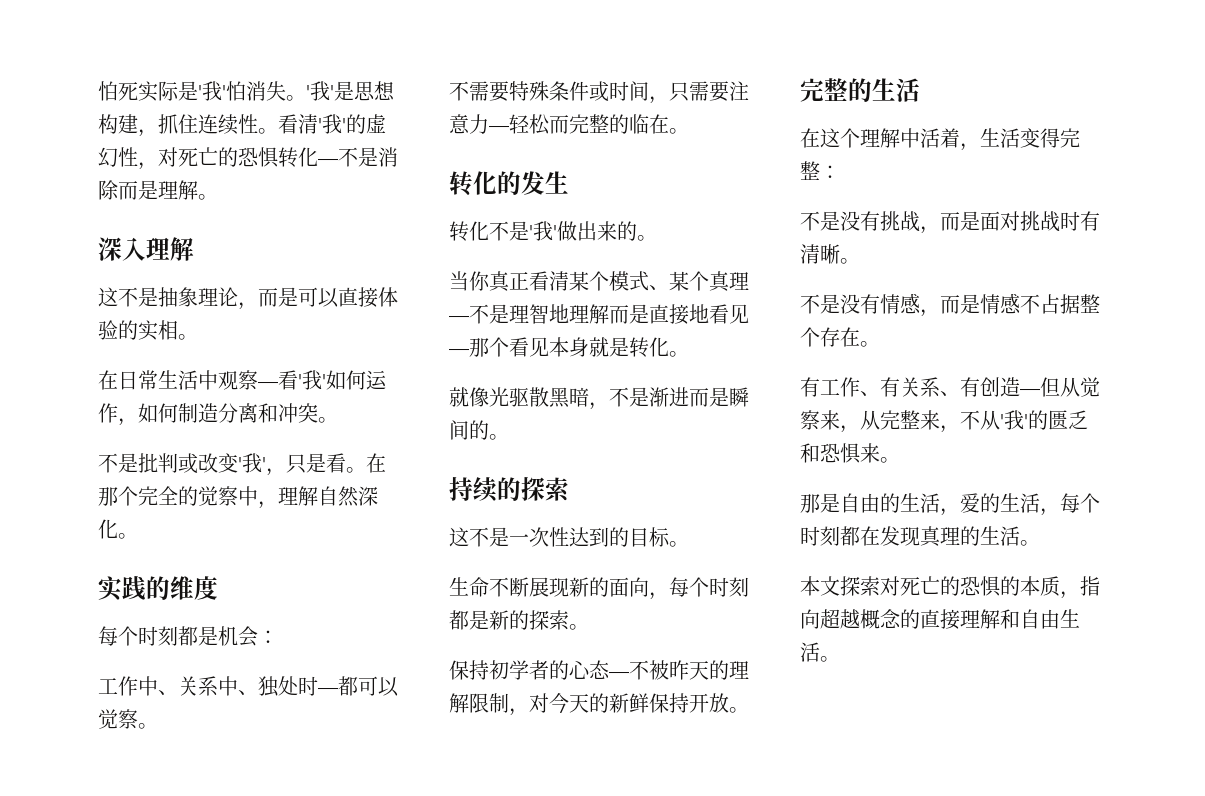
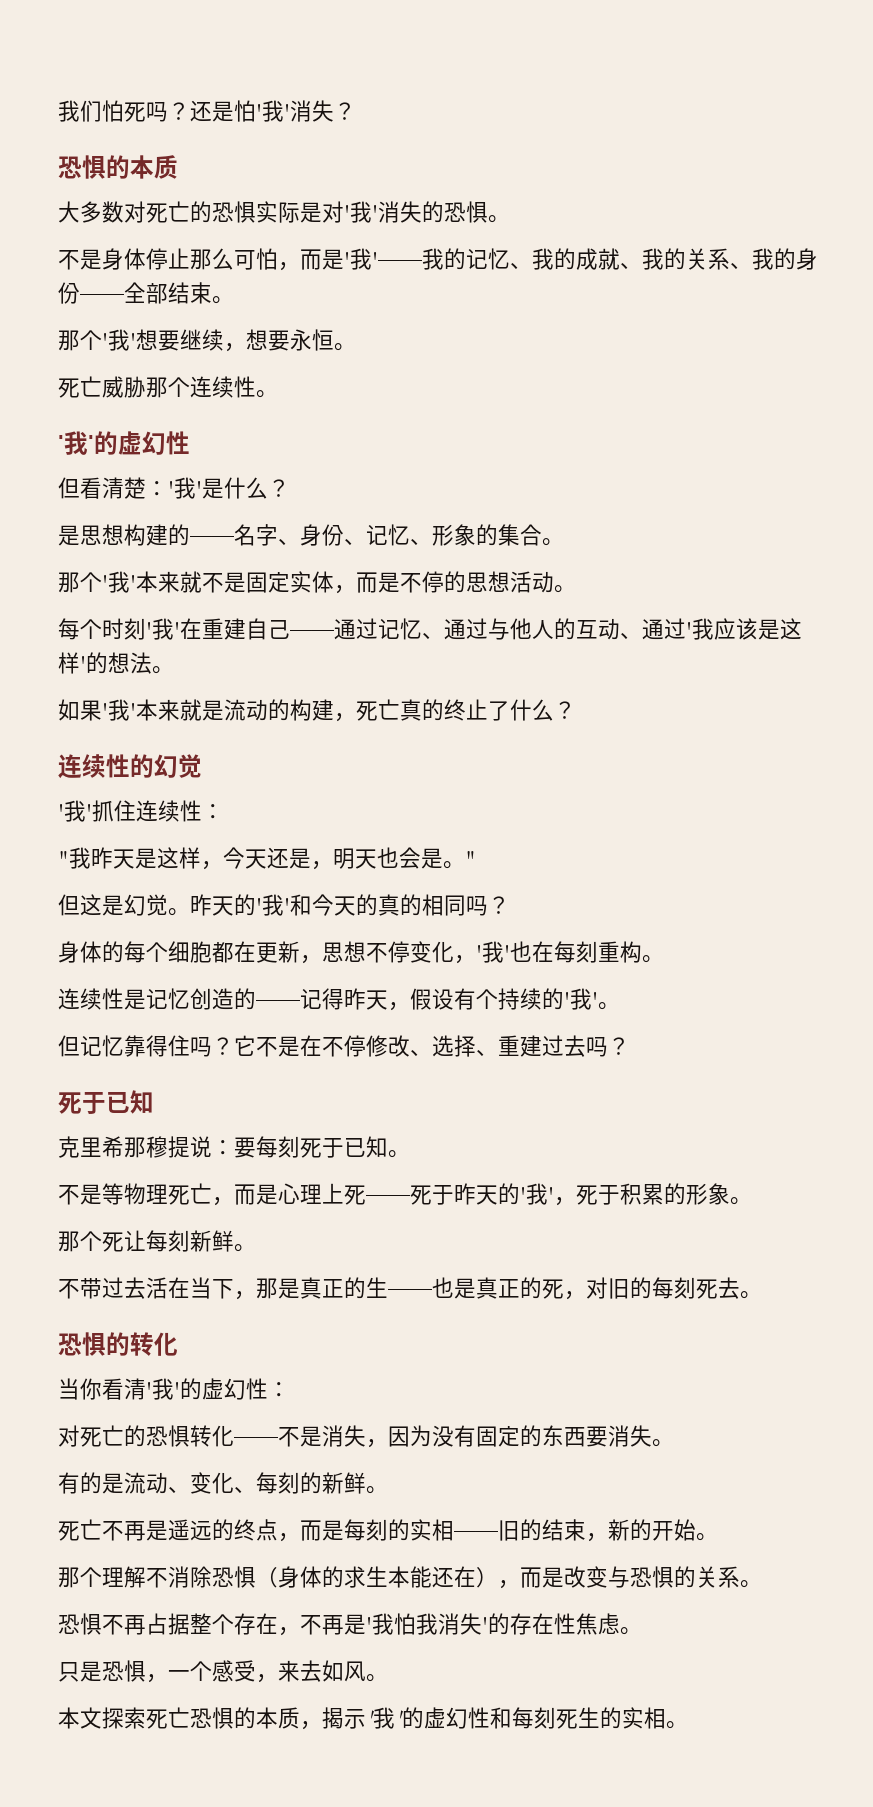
- 怕死实际是'我'怕消失。'我'是思想构建，抓住连续性。看清'我'的虚幻性，对死亡的恐惧转化—不是消除而是理解。
- 深入理解
- 这不是抽象理论，而是可以直接体验的实相。
- 在日常生活中观察—看'我'如何运作，如何制造分离和冲突。
- 不是批判或改变'我'，只是看。在那个完全的觉察中，理解自然深化。
- 实践的维度
- 每个时刻都是机会：
- 工作中、关系中、独处时—都可以觉察。
- 不需要特殊条件或时间，只需要注意力—轻松而完整的临在。
- 转化的发生
- 转化不是'我'做出来的。
- 当你真正看清某个模式、某个真理—不是理智地理解而是直接地看见—那个看见本身就是转化。
- 就像光驱散黑暗，不是渐进而是瞬间的。
- 持续的探索
- 这不是一次性达到的目标。
- 生命不断展现新的面向，每个时刻都是新的探索。
- 保持初学者的心态—不被昨天的理解限制，对今天的新鲜保持开放。
- 完整的生活
- 在这个理解中活着，生活变得完整：
- 不是没有挑战，而是面对挑战时有清晰。
- 不是没有情感，而是情感不占据整个存在。
- 有工作、有关系、有创造—但从觉察来，从完整来，不从'我'的匮乏和恐惧来。
- 那是自由的生活，爱的生活，每个时刻都在发现真理的生活。
+ 我们怕死吗？还是怕'我'消失？
+ 恐惧的本质
+ 大多数对死亡的恐惧实际是对'我'消失的恐惧。
+ 不是身体停止那么可怕，而是'我'——我的记忆、我的成就、我的关系、我的身份——全部结束。
+ 那个'我'想要继续，想要永恒。
+ 死亡威胁那个连续性。
+ '我'的虚幻性
+ 但看清楚：'我'是什么？
+ 是思想构建的——名字、身份、记忆、形象的集合。
+ 那个'我'本来就不是固定实体，而是不停的思想活动。
+ 每个时刻'我'在重建自己——通过记忆、通过与他人的互动、通过'我应该是这样'的想法。
+ 如果'我'本来就是流动的构建，死亡真的终止了什么？
+ 连续性的幻觉
+ '我'抓住连续性：
+ "我昨天是这样，今天还是，明天也会是。"
+ 但这是幻觉。昨天的'我'和今天的真的相同吗？
+ 身体的每个细胞都在更新，思想不停变化，'我'也在每刻重构。
+ 连续性是记忆创造的——记得昨天，假设有个持续的'我'。
+ 但记忆靠得住吗？它不是在不停修改、选择、重建过去吗？
+ 死于已知
+ 克里希那穆提说：要每刻死于已知。
+ 不是等物理死亡，而是心理上死——死于昨天的'我'，死于积累的形象。
+ 那个死让每刻新鲜。
+ 不带过去活在当下，那是真正的生——也是真正的死，对旧的每刻死去。
+ 恐惧的转化
+ 当你看清'我'的虚幻性：
+ 对死亡的恐惧转化——不是消失，因为没有固定的东西要消失。
+ 有的是流动、变化、每刻的新鲜。
+ 死亡不再是遥远的终点，而是每刻的实相——旧的结束，新的开始。
+ 那个理解不消除恐惧（身体的求生本能还在），而是改变与恐惧的关系。
+ 恐惧不再占据整个存在，不再是'我怕我消失'的存在性焦虑。
+ 只是恐惧，一个感受，来去如风。
- 本文探索对死亡的恐惧的本质，指向超越概念的直接理解和自由生活。
+ 本文探索死亡恐惧的本质，揭示'我'的虚幻性和每刻死生的实相。

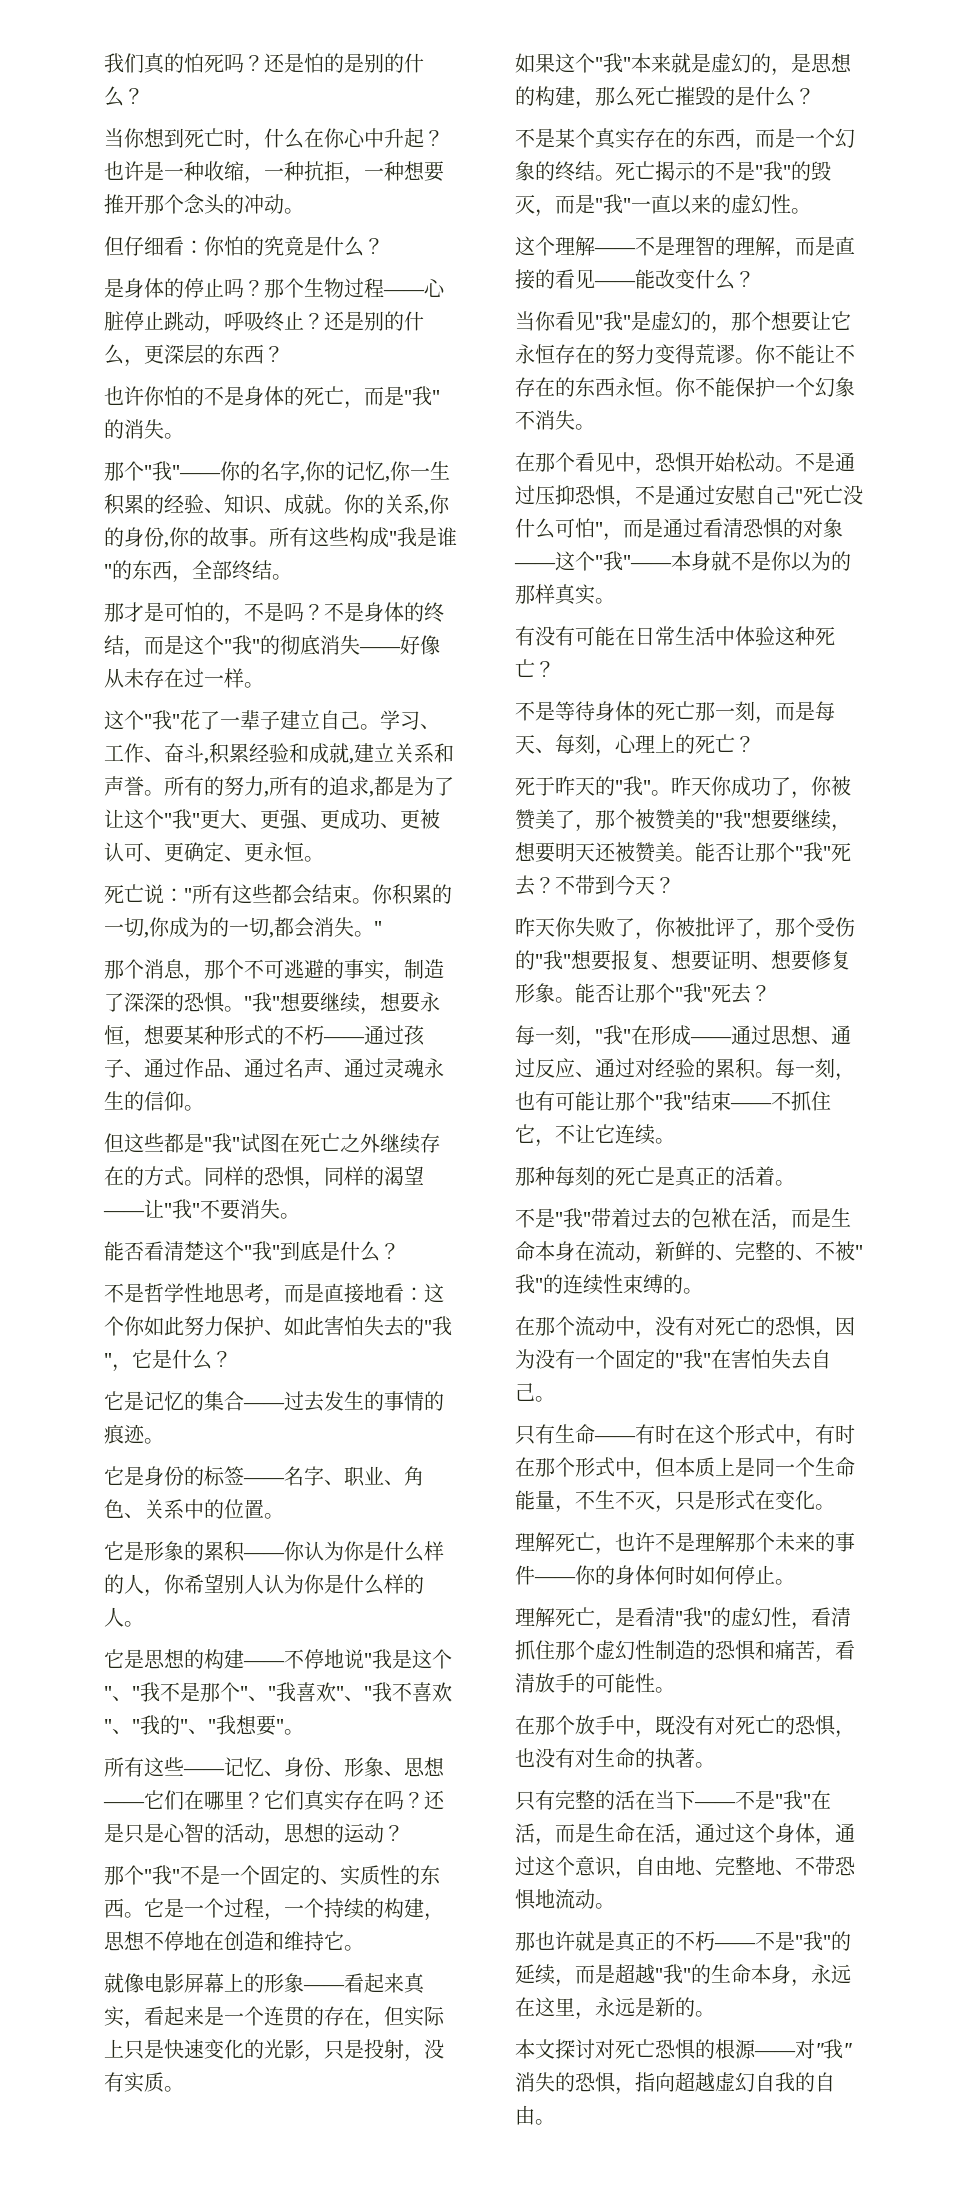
- 我们怕死吗？
+ 我们真的怕死吗？
- 还是怕'我'消失？
- 恐惧的本质
- 大多数对死亡的恐惧实际是对'我'消失的恐惧。
- 不是身体停止那么可怕，而是'我'——我的记忆、我的成就、我的关系、我的身份——全部结束。
- 那个'我'想要继续，想要永恒。
- 死亡威胁那个连续性。
- '我'的虚幻性
- 但看清楚：'我'是什么？
- 是思想构建的——名字、身份、记忆、形象的集合。
- 那个'我'本来就不是固定实体，而是不停的思想活动。
- 每个时刻'我'在重建自己——通过记忆、通过与他人的互动、通过'我应该是这样'的想法。
- 如果'我'本来就是流动的构建，死亡真的终止了什么？
- 连续性的幻觉
- '我'抓住连续性：
- "我昨天是这样，今天还是，明天也会是。"
- 但这是幻觉。昨天的'我'和今天的真的相同吗？
- 身体的每个细胞都在更新，思想不停变化，'我'也在每刻重构。
- 连续性是记忆创造的——记得昨天，假设有个持续的'我'。
- 但记忆靠得住吗？它不是在不停修改、选择、重建过去吗？
- 死于已知
- 克里希那穆提说：要每刻死于已知。
- 不是等物理死亡，而是心理上死——死于昨天的'我'，死于积累的形象。
- 那个死让每刻新鲜。
- 不带过去活在当下，那是真正的生——也是真正的死，对旧的每刻死去。
- 恐惧的转化
- 当你看清'我'的虚幻性：
- 对死亡的恐惧转化——不是消失，因为没有固定的东西要消失。
- 有的是流动、变化、每刻的新鲜。
- 死亡不再是遥远的终点，而是每刻的实相——旧的结束，新的开始。
- 那个理解不消除恐惧（身体的求生本能还在），而是改变与恐惧的关系。
- 恐惧不再占据整个存在，不再是'我怕我消失'的存在性焦虑。
- 只是恐惧，一个感受，来去如风。
+ 还是怕的是别的什么？
+ 当你想到死亡时，什么在你心中升起？也许是一种收缩，一种抗拒，一种想要推开那个念头的冲动。
+ 但仔细看：你怕的究竟是什么？
+ 是身体的停止吗？那个生物过程——心脏停止跳动，呼吸终止？还是别的什么，更深层的东西？
+ 也许你怕的不是身体的死亡，而是"我"的消失。
+ 那个"我"——你的名字,你的记忆,你一生积累的经验、知识、成就。你的关系,你的身份,你的故事。所有这些构成"我是谁"的东西，全部终结。
+ 那才是可怕的，不是吗？不是身体的终结，而是这个"我"的彻底消失——好像从未存在过一样。
+ 这个"我"花了一辈子建立自己。学习、工作、奋斗,积累经验和成就,建立关系和声誉。所有的努力,所有的追求,都是为了让这个"我"更大、更强、更成功、更被认可、更确定、更永恒。
+ 死亡说："所有这些都会结束。你积累的一切,你成为的一切,都会消失。"
+ 那个消息，那个不可逃避的事实，制造了深深的恐惧。"我"想要继续，想要永恒，想要某种形式的不朽——通过孩子、通过作品、通过名声、通过灵魂永生的信仰。
+ 但这些都是"我"试图在死亡之外继续存在的方式。同样的恐惧，同样的渴望——让"我"不要消失。
+ 能否看清楚这个"我"到底是什么？
+ 不是哲学性地思考，而是直接地看：这个你如此努力保护、如此害怕失去的"我"，它是什么？
+ 它是记忆的集合——过去发生的事情的痕迹。
+ 它是身份的标签——名字、职业、角色、关系中的位置。
+ 它是形象的累积——你认为你是什么样的人，你希望别人认为你是什么样的人。
+ 它是思想的构建——不停地说"我是这个"、"我不是那个"、"我喜欢"、"我不喜欢"、"我的"、"我想要"。
+ 所有这些——记忆、身份、形象、思想——它们在哪里？它们真实存在吗？还是只是心智的活动，思想的运动？
+ 那个"我"不是一个固定的、实质性的东西。它是一个过程，一个持续的构建，思想不停地在创造和维持它。
+ 就像电影屏幕上的形象——看起来真实，看起来是一个连贯的存在，但实际上只是快速变化的光影，只是投射，没有实质。
+ 如果这个"我"本来就是虚幻的，是思想的构建，那么死亡摧毁的是什么？
+ 不是某个真实存在的东西，而是一个幻象的终结。死亡揭示的不是"我"的毁灭，而是"我"一直以来的虚幻性。
+ 这个理解——不是理智的理解，而是直接的看见——能改变什么？
+ 当你看见"我"是虚幻的，那个想要让它永恒存在的努力变得荒谬。你不能让不存在的东西永恒。你不能保护一个幻象不消失。
+ 在那个看见中，恐惧开始松动。不是通过压抑恐惧，不是通过安慰自己"死亡没什么可怕"，而是通过看清恐惧的对象——这个"我"——本身就不是你以为的那样真实。
+ 有没有可能在日常生活中体验这种死亡？
+ 不是等待身体的死亡那一刻，而是每天、每刻，心理上的死亡？
+ 死于昨天的"我"。昨天你成功了，你被赞美了，那个被赞美的"我"想要继续，想要明天还被赞美。能否让那个"我"死去？不带到今天？
+ 昨天你失败了，你被批评了，那个受伤的"我"想要报复、想要证明、想要修复形象。能否让那个"我"死去？
+ 每一刻，"我"在形成——通过思想、通过反应、通过对经验的累积。每一刻，也有可能让那个"我"结束——不抓住它，不让它连续。
+ 那种每刻的死亡是真正的活着。
+ 不是"我"带着过去的包袱在活，而是生命本身在流动，新鲜的、完整的、不被"我"的连续性束缚的。
+ 在那个流动中，没有对死亡的恐惧，因为没有一个固定的"我"在害怕失去自己。
+ 只有生命——有时在这个形式中，有时在那个形式中，但本质上是同一个生命能量，不生不灭，只是形式在变化。
+ 理解死亡，也许不是理解那个未来的事件——你的身体何时如何停止。
+ 理解死亡，是看清"我"的虚幻性，看清抓住那个虚幻性制造的恐惧和痛苦，看清放手的可能性。
+ 在那个放手中，既没有对死亡的恐惧，也没有对生命的执著。
+ 只有完整的活在当下——不是"我"在活，而是生命在活，通过这个身体，通过这个意识，自由地、完整地、不带恐惧地流动。
+ 那也许就是真正的不朽——不是"我"的延续，而是超越"我"的生命本身，永远在这里，永远是新的。
- 本文探索死亡恐惧的本质，揭示'我'的虚幻性和每刻死生的实相。
+ 本文探讨对死亡恐惧的根源——对"我"消失的恐惧，指向超越虚幻自我的自由。

